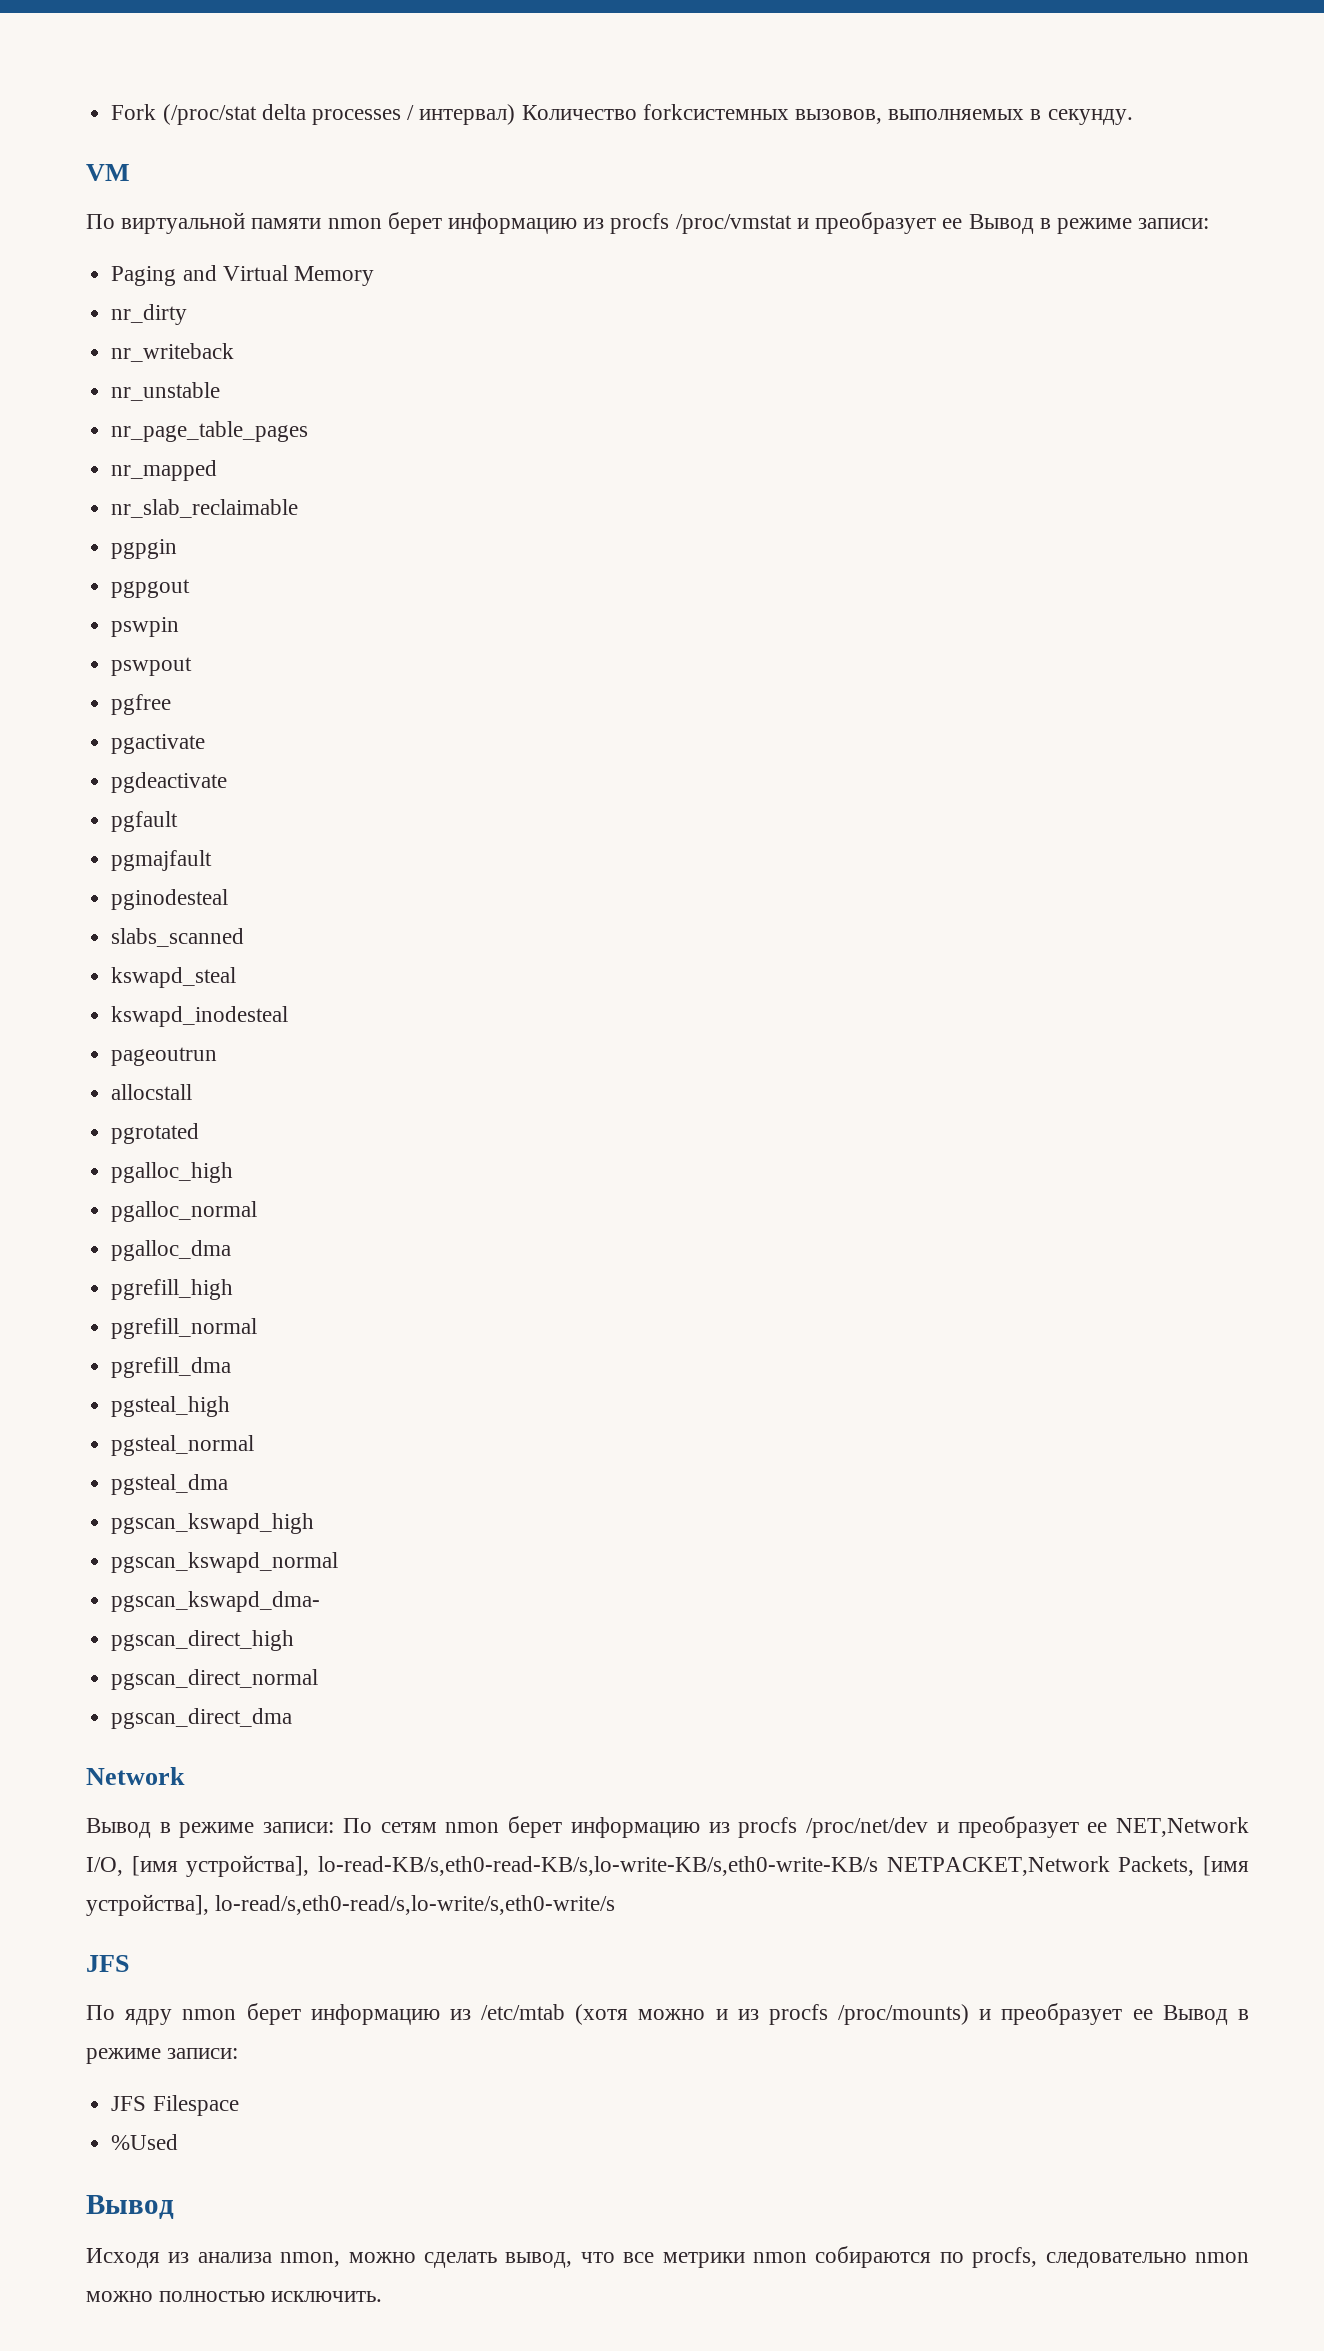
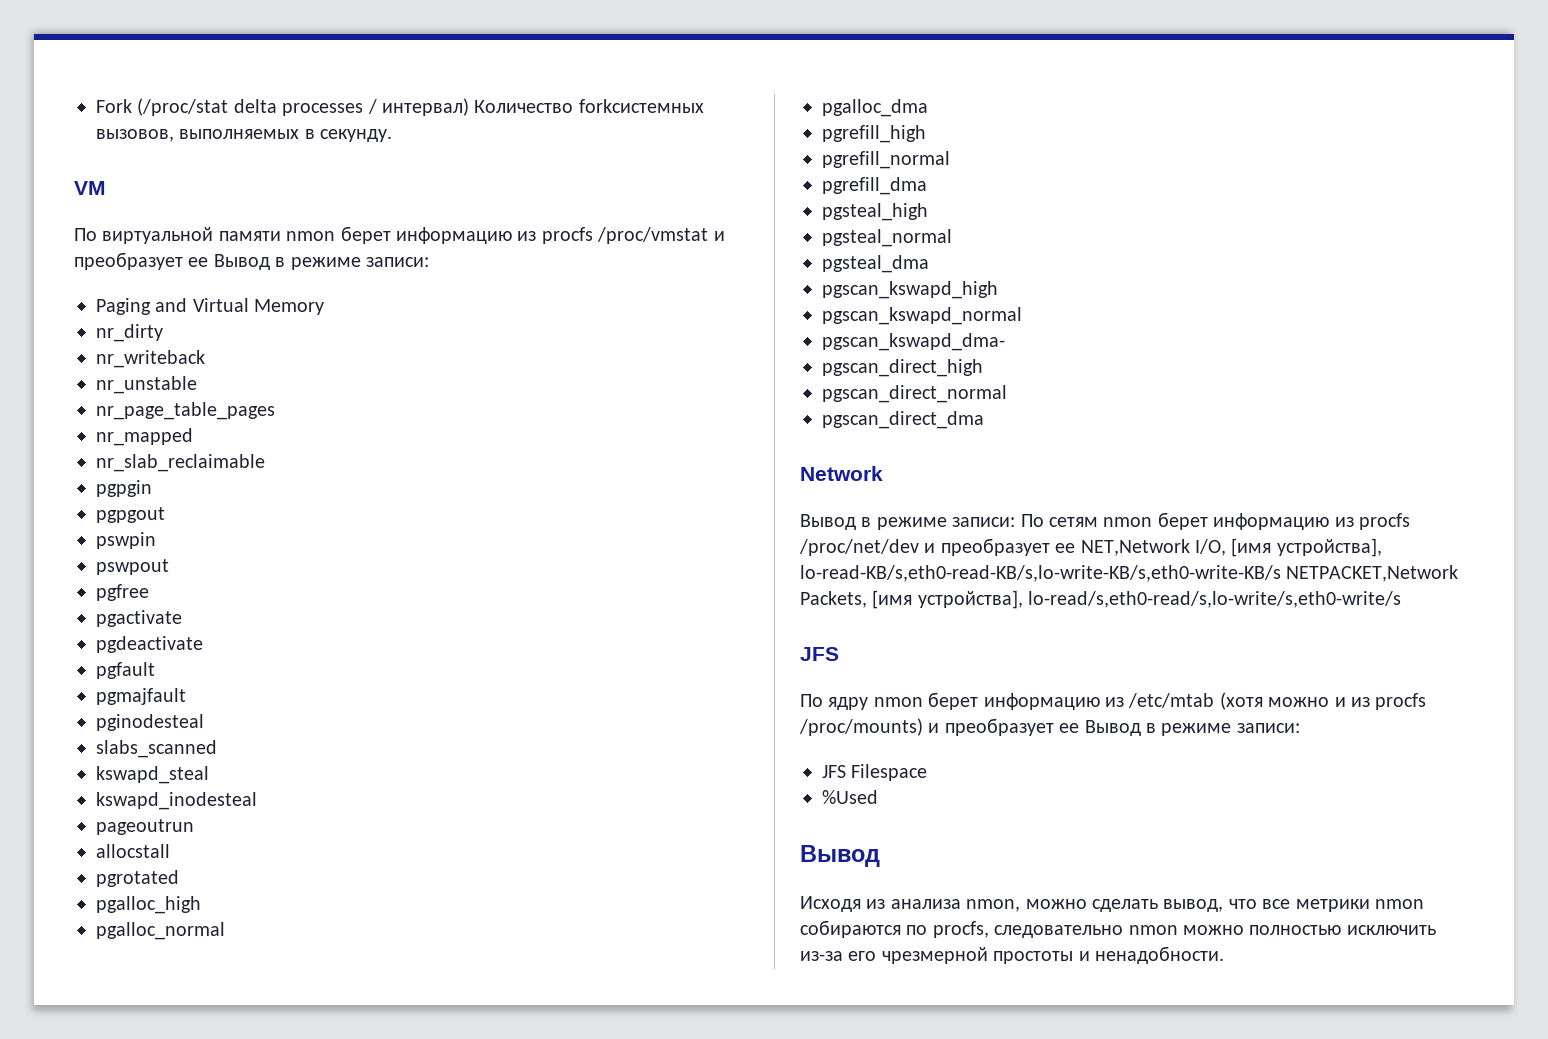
- Исходя из анализа nmon, можно сделать вывод, что все метрики nmon собираются по procfs, следовательно nmon можно полностью исключить.
+ Исходя из анализа nmon, можно сделать вывод, что все метрики nmon собираются по procfs, следовательно nmon можно полностью исключить из-за его чрезмерной простоты и ненадобности.

